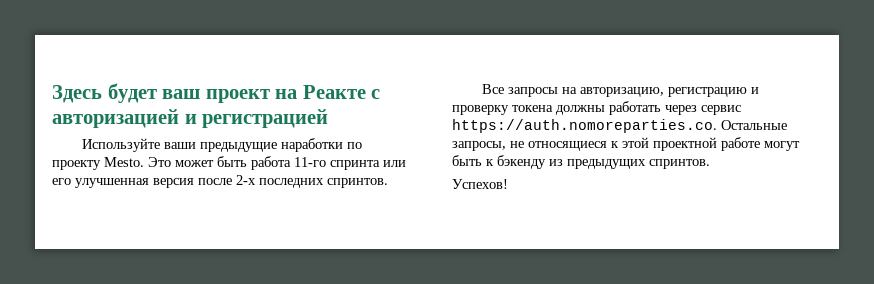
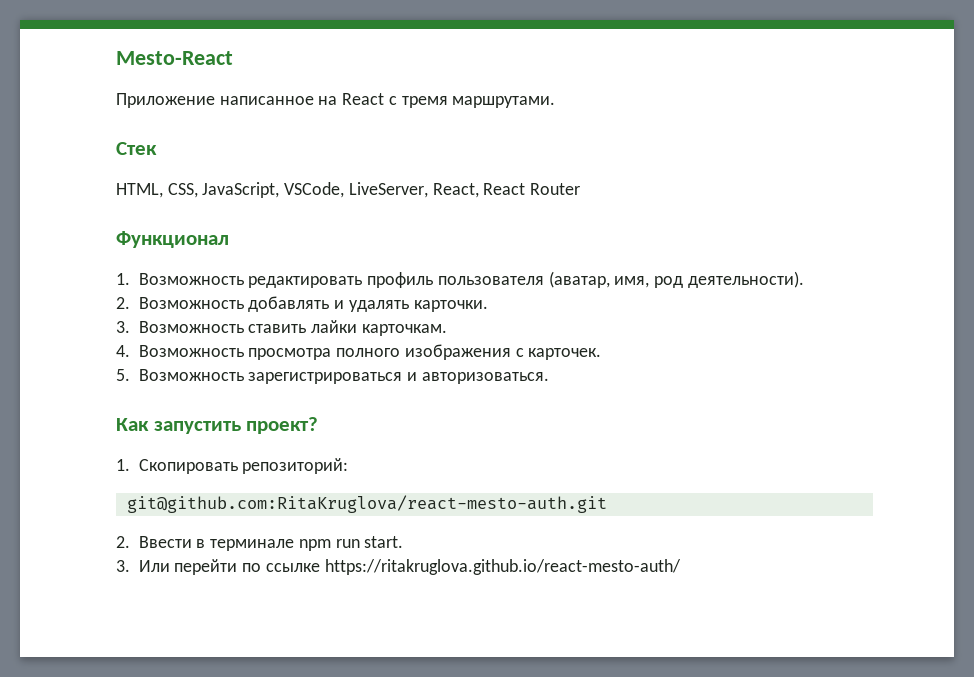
- Здесь будет ваш проект на Реакте с авторизацией и регистрацией
- Используйте ваши предыдущие наработки по проекту Mesto. Это может быть работа 11-го спринта или его улучшенная версия после 2-х последних спринтов.
- Все запросы на авторизацию, регистрацию и проверку токена должны работать через сервис https://auth.nomoreparties.co. Остальные запросы, не относящиеся к этой проектной работе могут быть к бэкенду из предыдущих спринтов.
- Успехов!
+ Mesto-React
+ Приложение написанное на React с тремя маршрутами.
+ Стек
+ HTML, CSS, JavaScript, VSCode, LiveServer, React, React Router
+ Функционал
+ 1. Возможность редактировать профиль пользователя (аватар, имя, род деятельности).
+ 2. Возможность добавлять и удалять карточки.
+ 3. Возможность ставить лайки карточкам.
+ 4. Возможность просмотра полного изображения с карточек.
+ 5. Возможность зарегистрироваться и авторизоваться.
+ Как запустить проект?
+ 1. Скопировать репозиторий:
+ git@github.com:RitaKruglova/react-mesto-auth.git
+ 2. Ввести в терминале npm run start.
+ 3. Или перейти по ссылке https://ritakruglova.github.io/react-mesto-auth/

